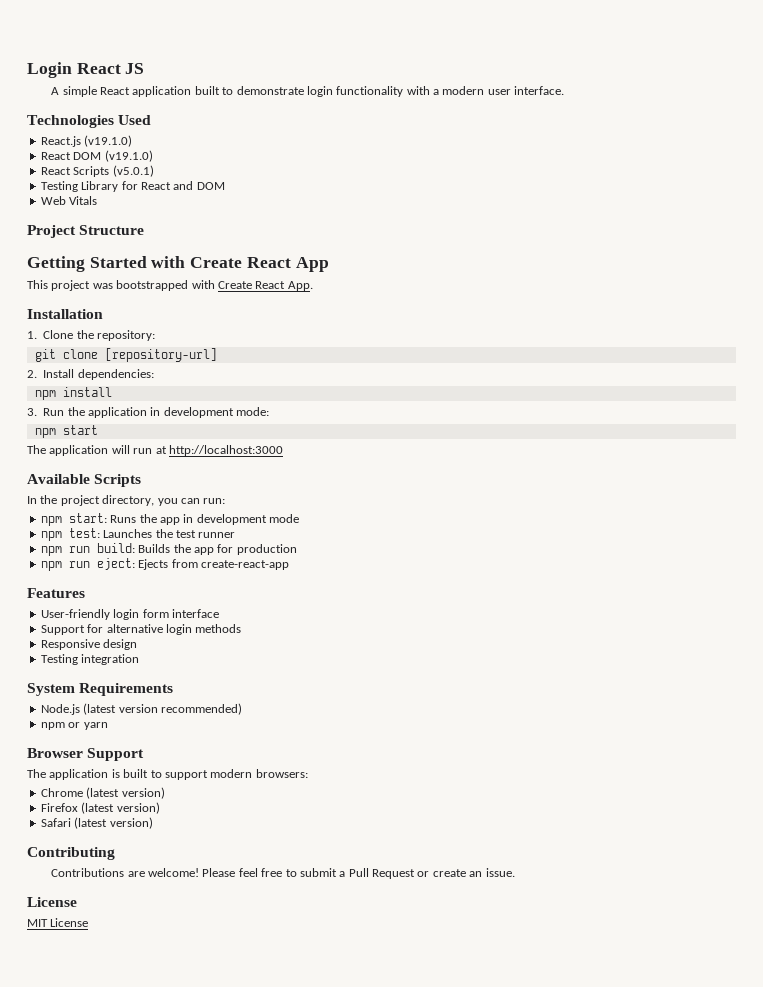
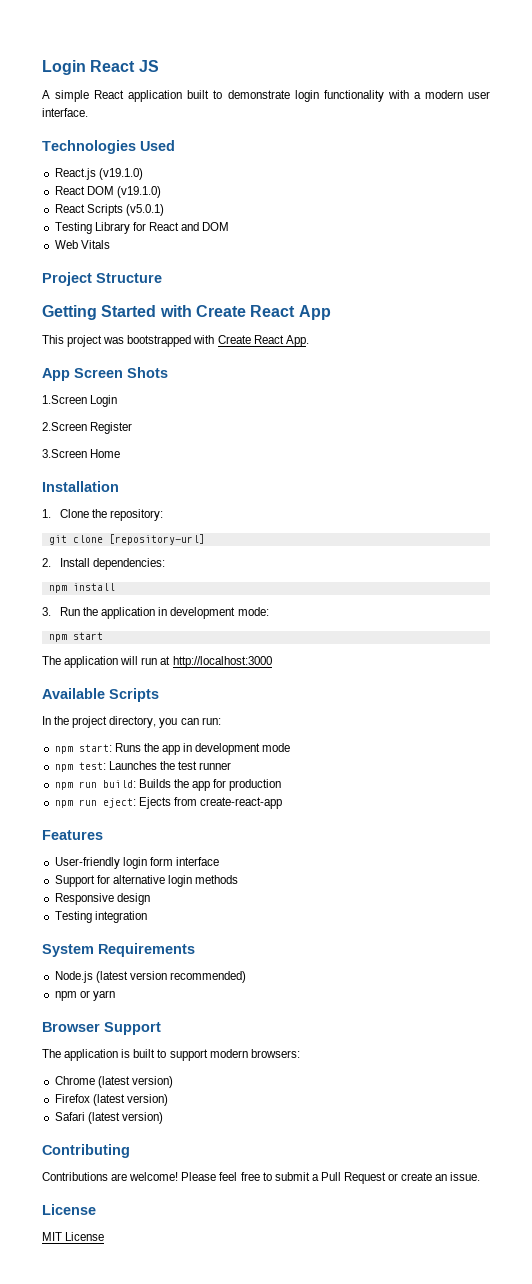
+ App Screen Shots
+ 1.Screen Login
+ 2.Screen Register
+ 3.Screen Home

